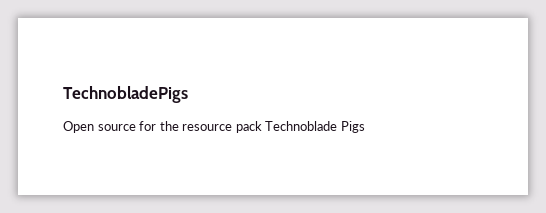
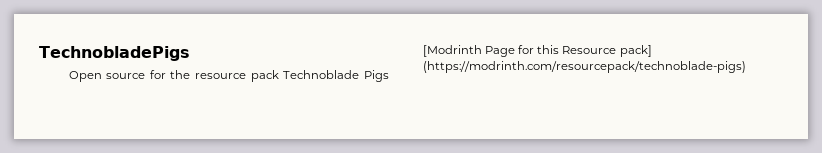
- Open source for the resource pack Technoblade Pigs
+ Open source for the resource pack Technoblade Pigs [Modrinth Page for this Resource pack] (https://modrinth.com/resourcepack/technoblade-pigs)

